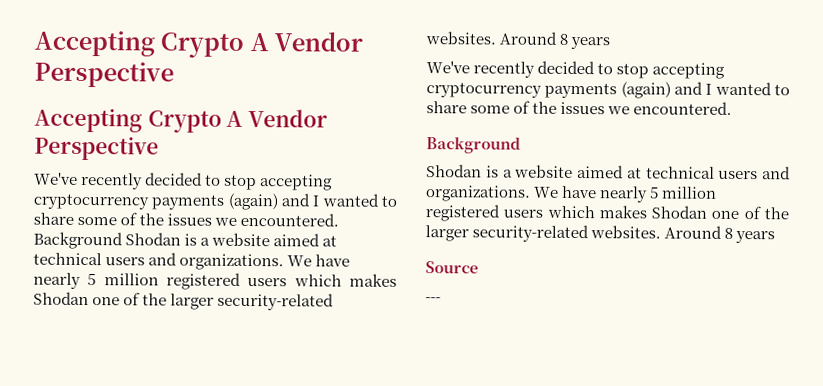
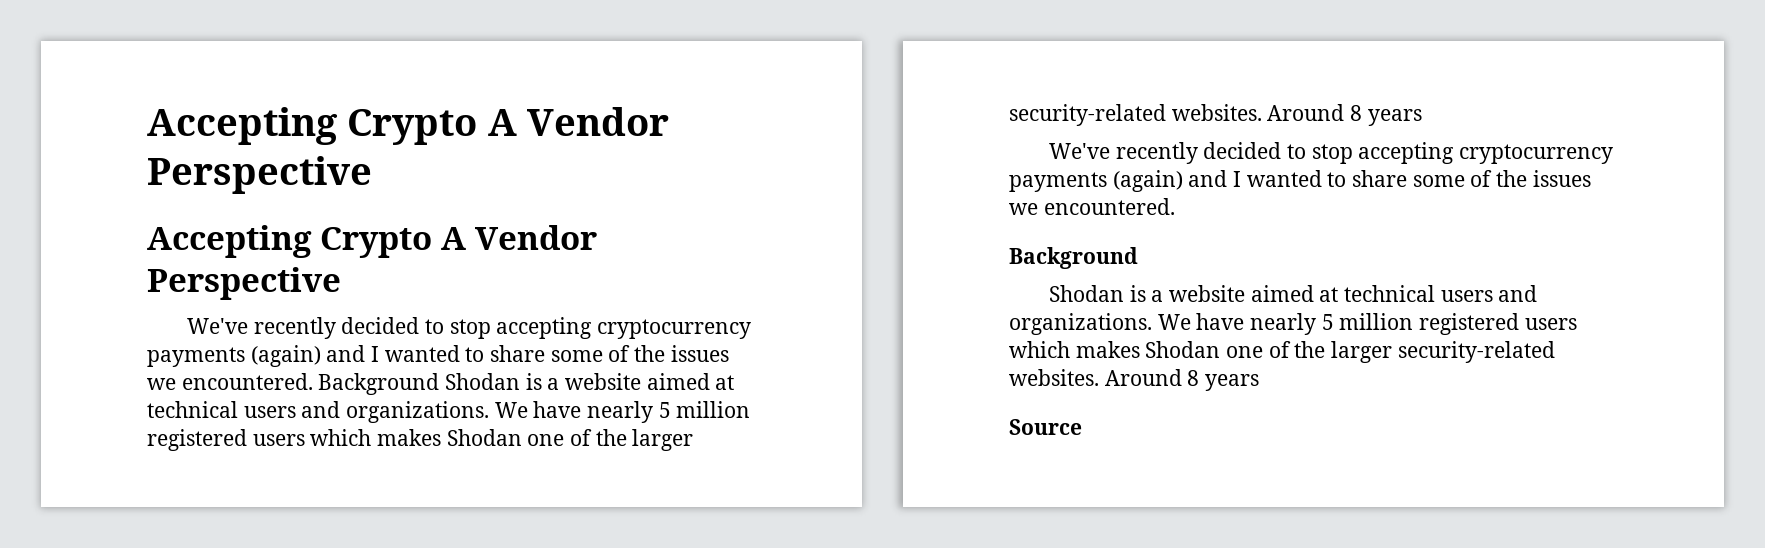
- ---

